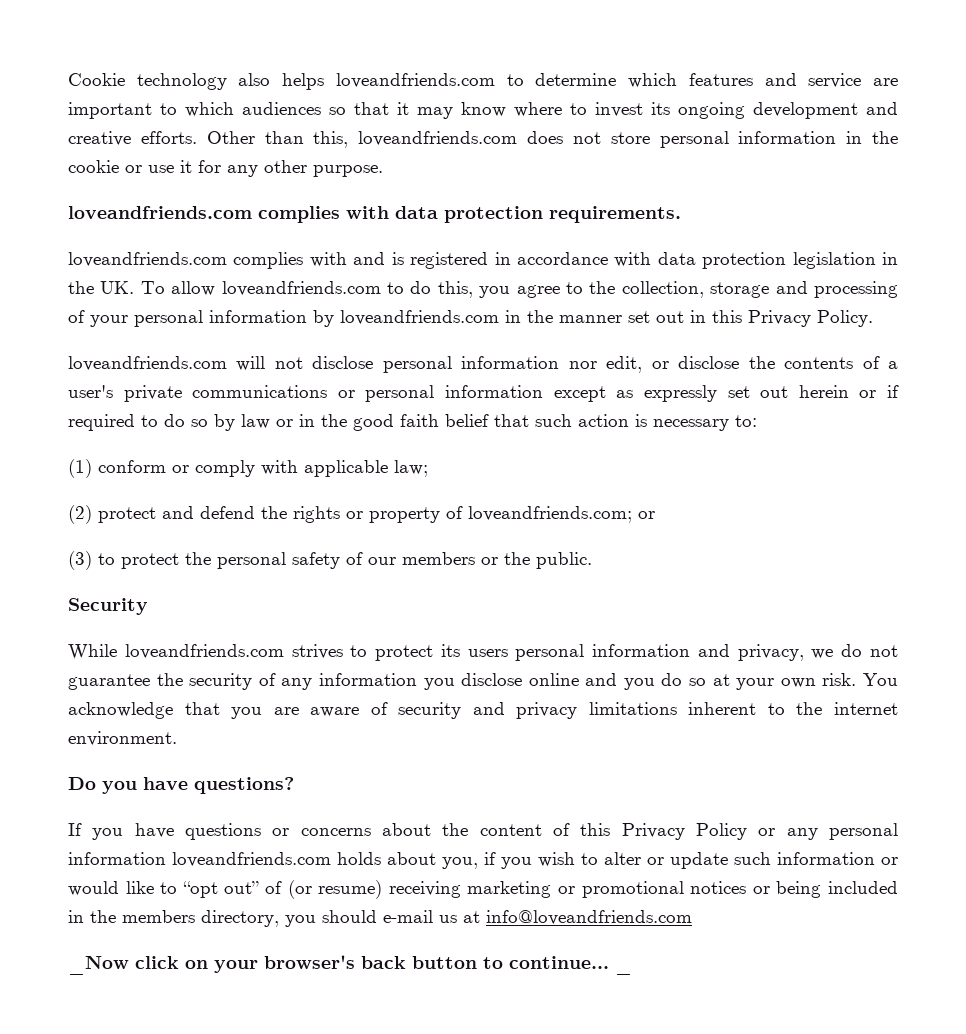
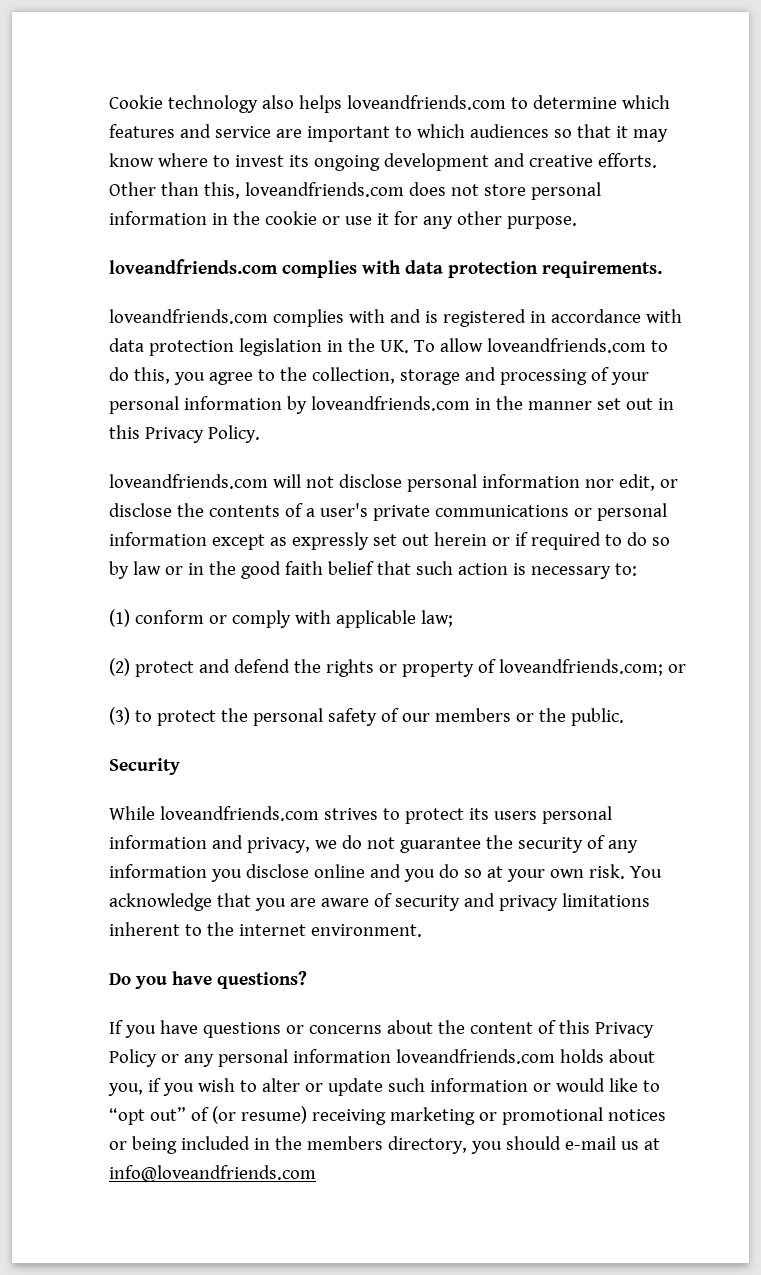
- _Now click on your browser's back button to continue... _

